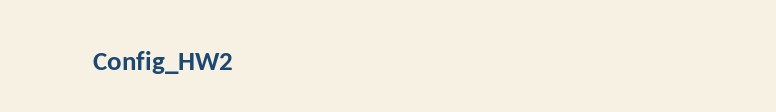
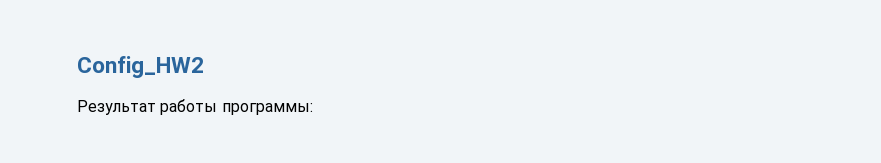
+ Результат работы программы:

